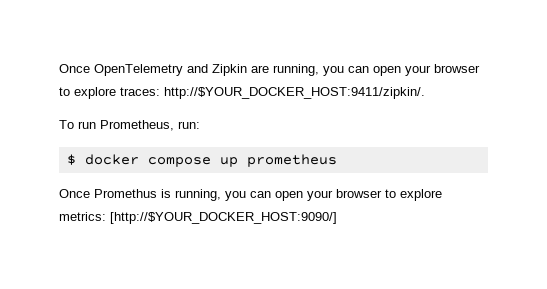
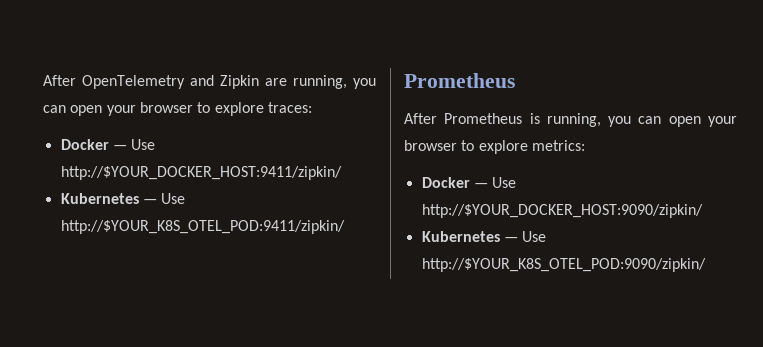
- Once OpenTelemetry and Zipkin are running, you can open your browser to explore traces: http://$YOUR_DOCKER_HOST:9411/zipkin/.
- To run Prometheus, run:
- $ docker compose up prometheus
- Once Promethus is running, you can open your browser to explore metrics: [http://$YOUR_DOCKER_HOST:9090/]
+ After OpenTelemetry and Zipkin are running, you can open your browser to explore traces:
+ Docker — Use http://$YOUR_DOCKER_HOST:9411/zipkin/
+ Kubernetes — Use http://$YOUR_K8S_OTEL_POD:9411/zipkin/
+ Prometheus
+ After Prometheus is running, you can open your browser to explore metrics:
+ Docker — Use http://$YOUR_DOCKER_HOST:9090/zipkin/
+ Kubernetes — Use http://$YOUR_K8S_OTEL_POD:9090/zipkin/

